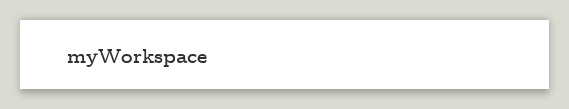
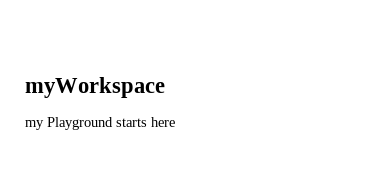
+ my Playground starts here

